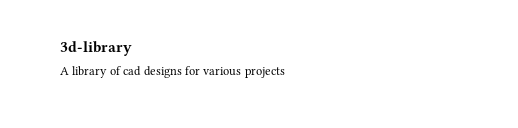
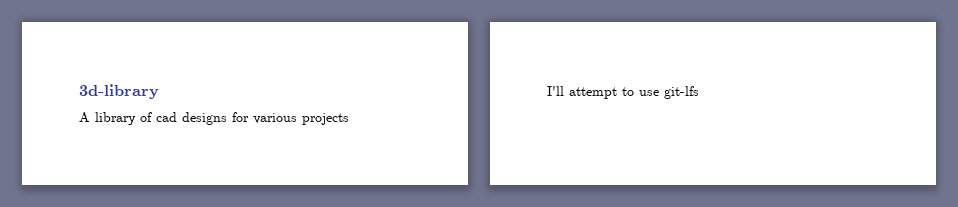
+ I'll attempt to use git-lfs

